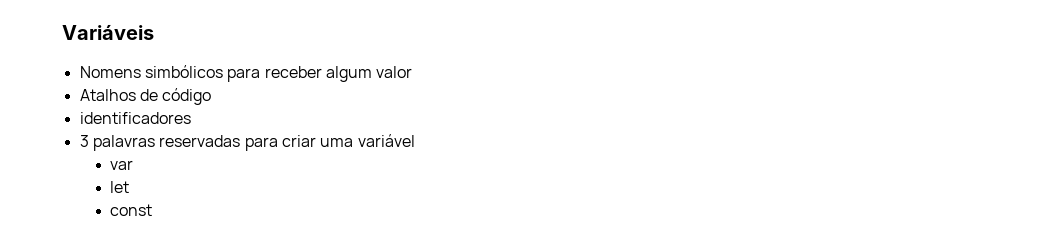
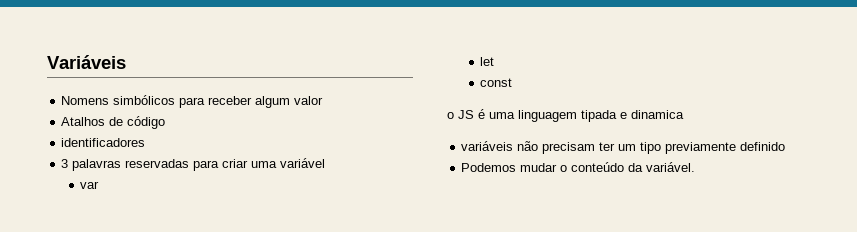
+ o JS é uma linguagem tipada e dinamica
+ variáveis não precisam ter um tipo previamente definido
+ Podemos mudar o conteúdo da variável.

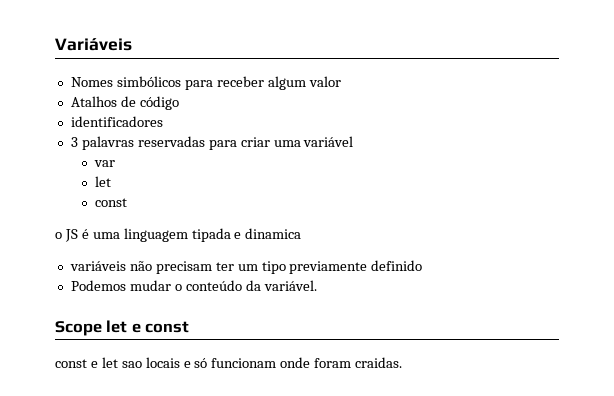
- Nomens simbólicos para receber algum valor
+ Nomes simbólicos para receber algum valor
+ Scope let e const
+ const e let sao locais e só funcionam onde foram craidas.

